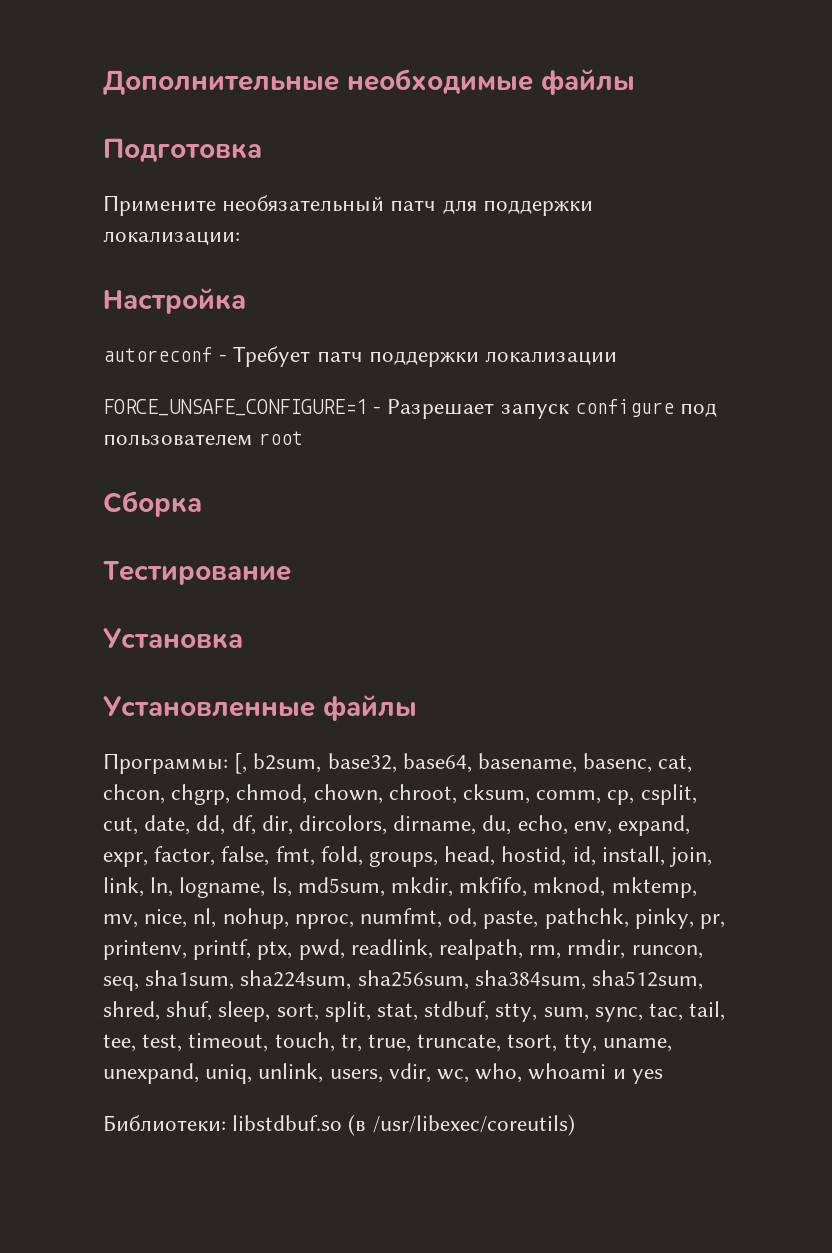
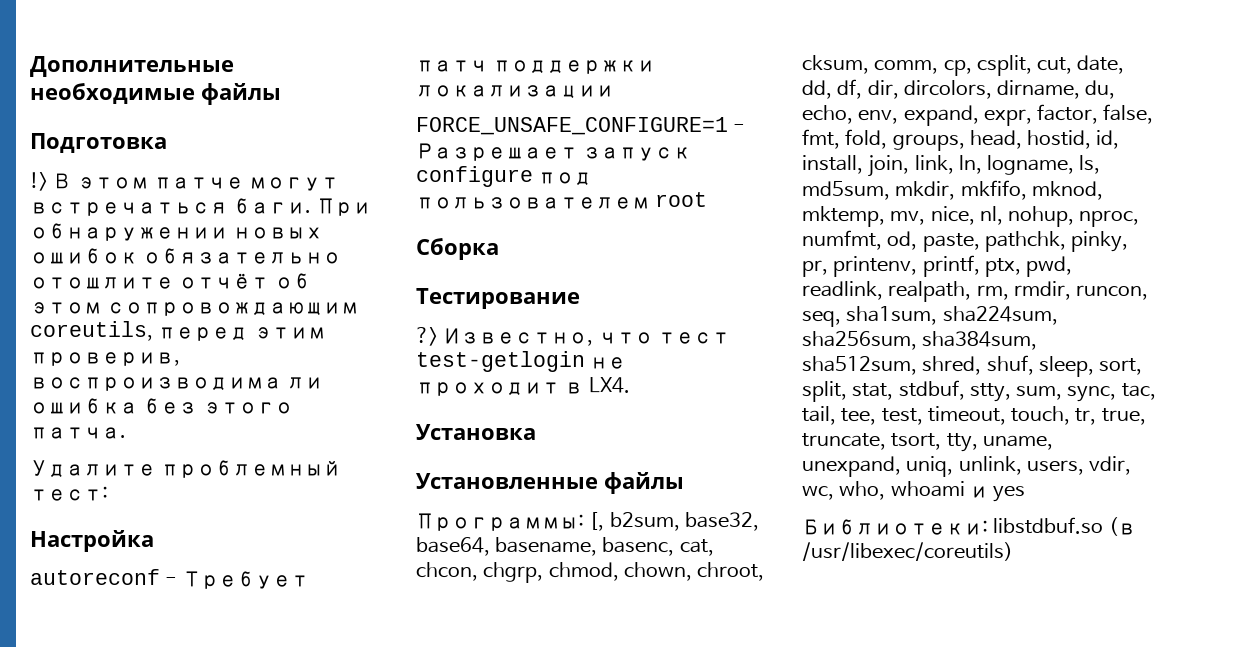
- Примените необязательный патч для поддержки локализации:
+ !> В этом патче могут встречаться баги. При обнаружении новых ошибок обязательно отошлите отчёт об этом сопровождающим coreutils, перед этим проверив, воспроизводима ли ошибка без этого патча.
+ Удалите проблемный тест:
+ ?> Известно, что тест test-getlogin не проходит в LX4.

